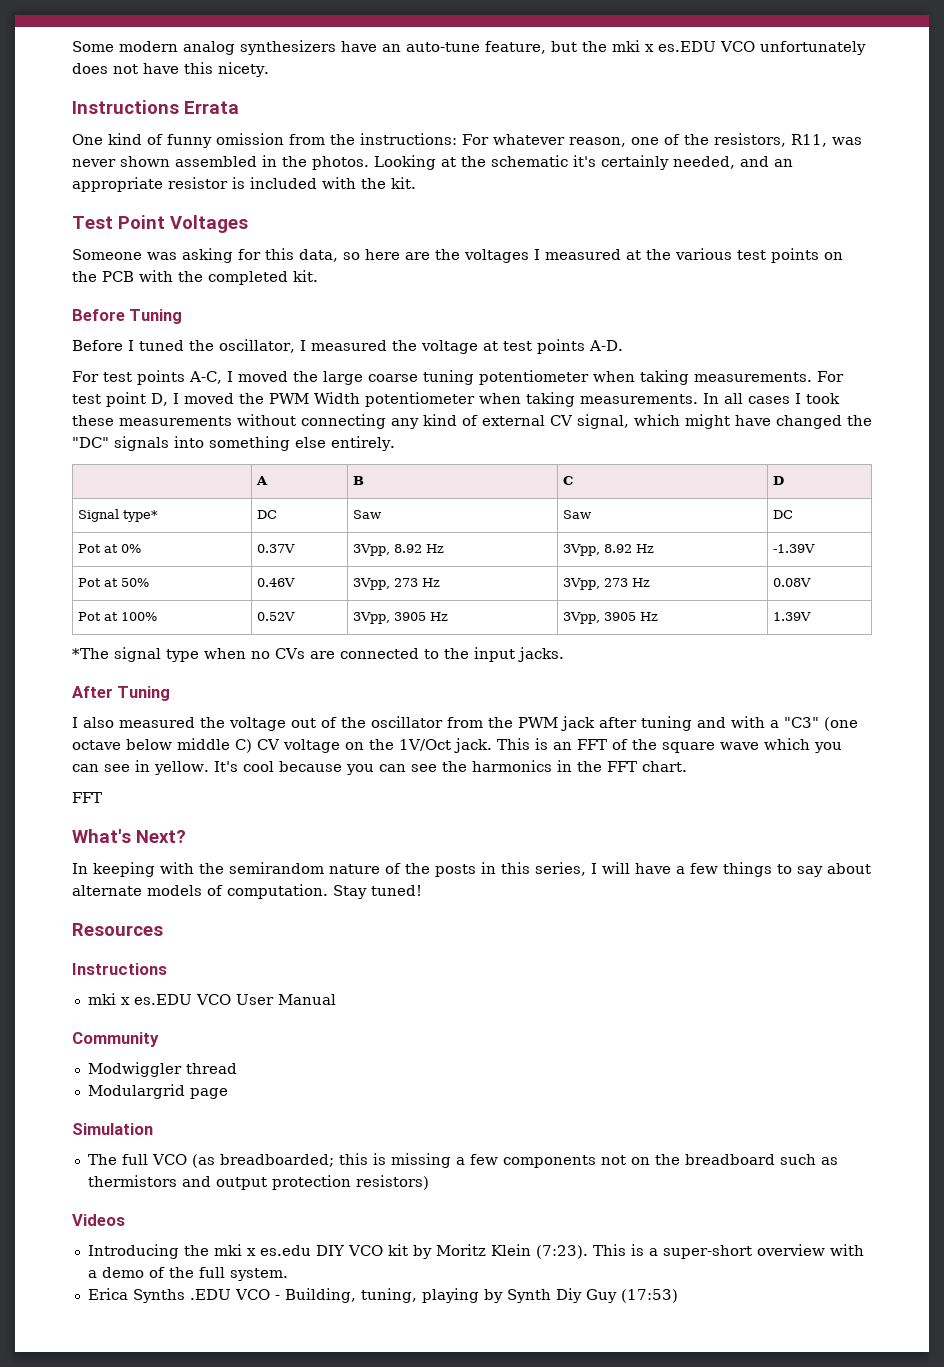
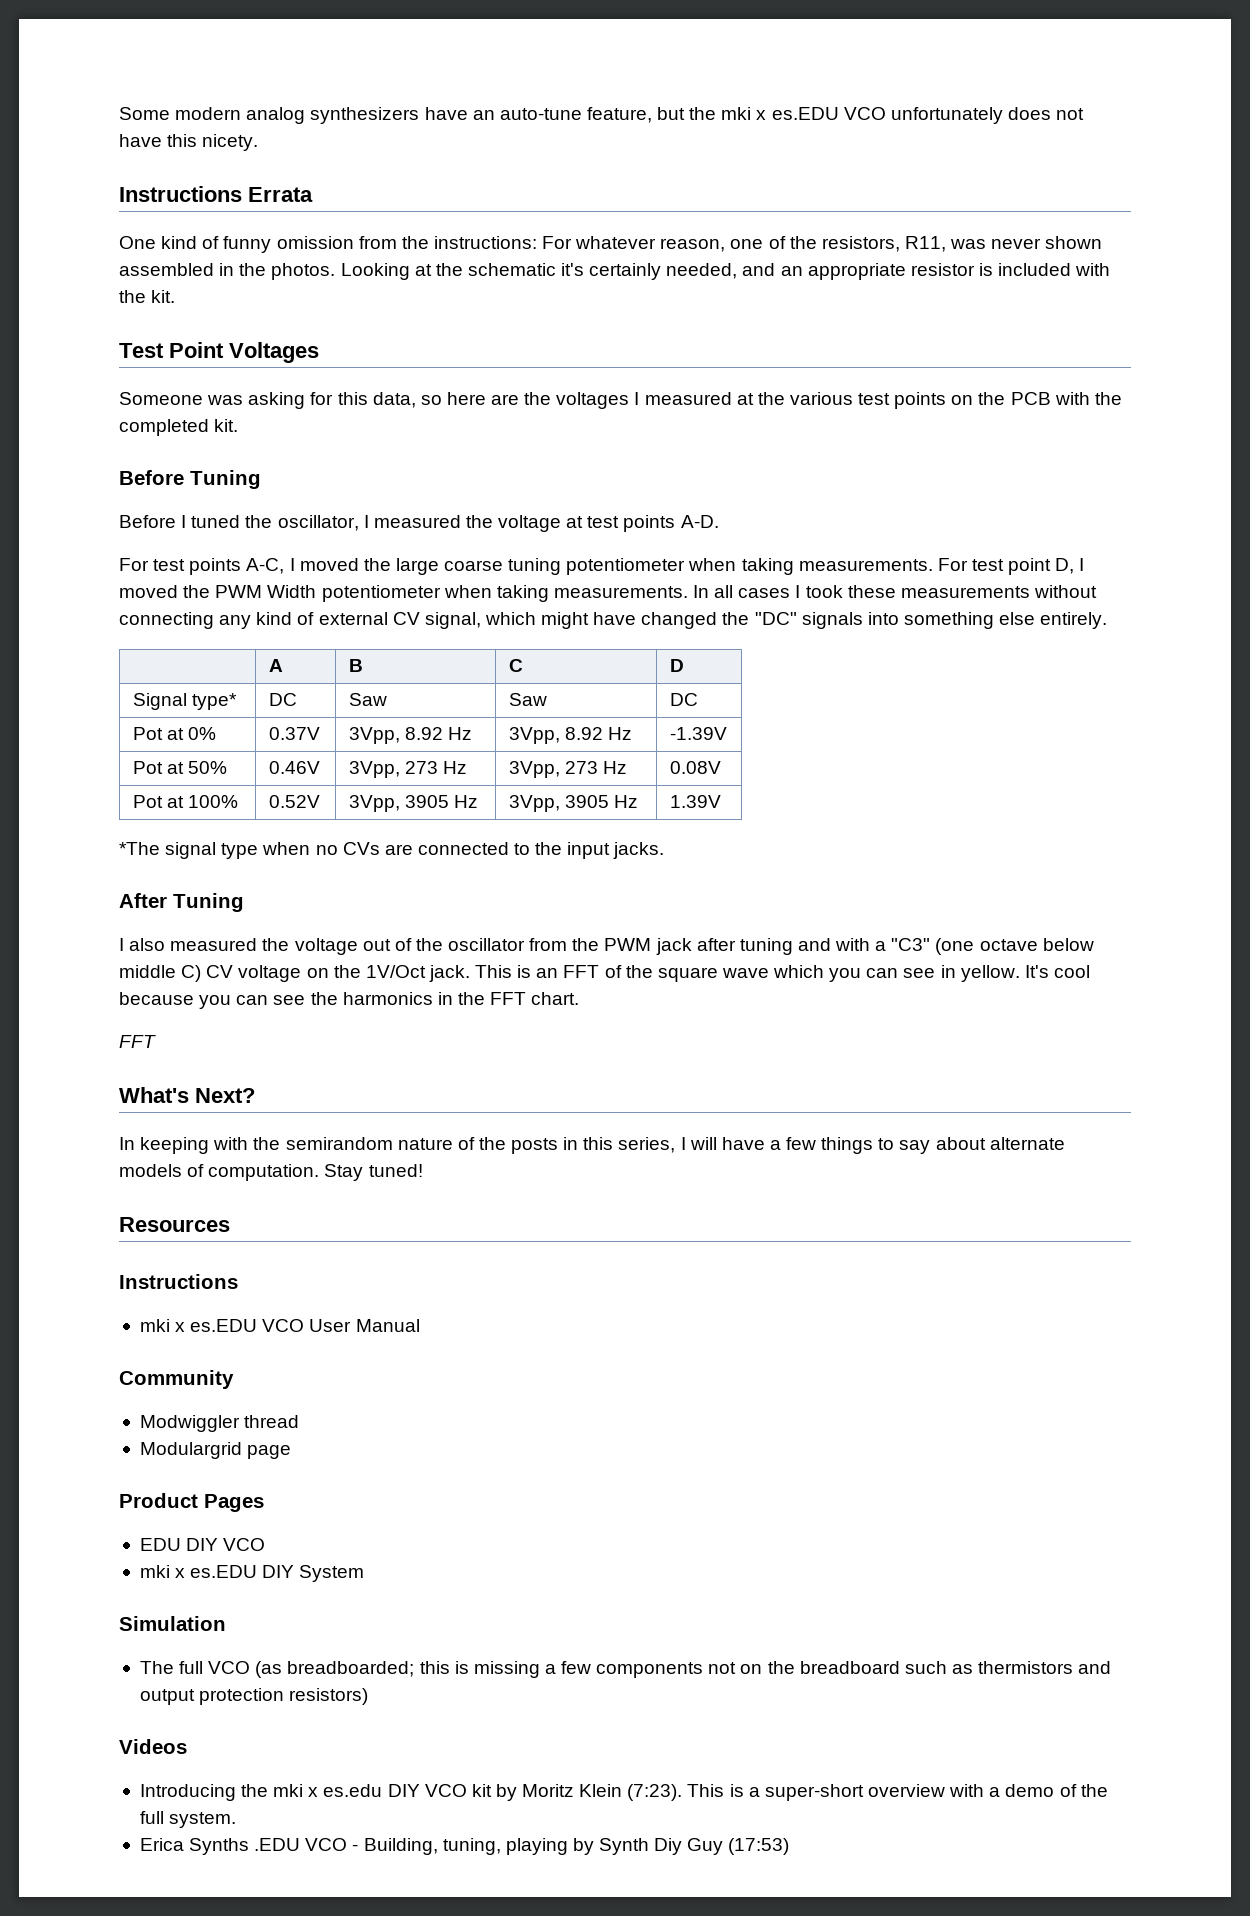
+ Product Pages
+ EDU DIY VCO
+ mki x es.EDU DIY System

